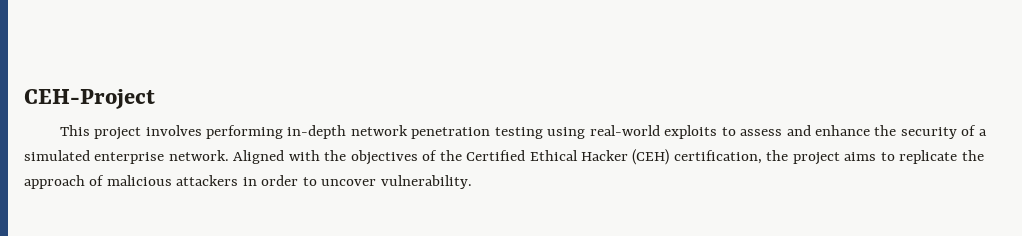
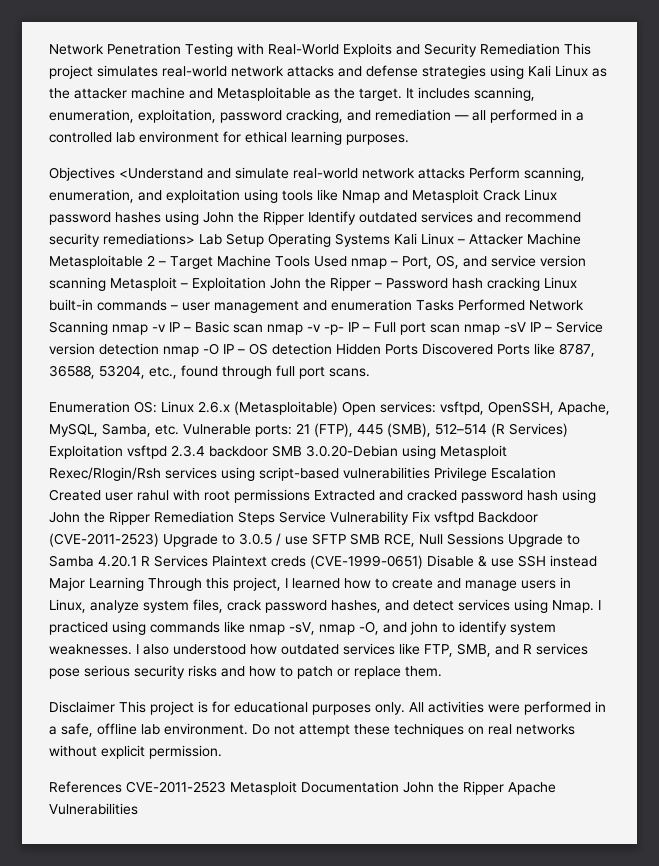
- CEH-Project
- This project involves performing in-depth network penetration testing using real-world exploits to assess and enhance the security of a simulated enterprise network. Aligned with the objectives of the Certified Ethical Hacker (CEH) certification, the project aims to replicate the approach of malicious attackers in order to uncover vulnerability.
+ Network Penetration Testing with Real-World Exploits and Security Remediation This project simulates real-world network attacks and defense strategies using Kali Linux as the attacker machine and Metasploitable as the target. It includes scanning, enumeration, exploitation, password cracking, and remediation — all performed in a controlled lab environment for ethical learning purposes.
+ Objectives <Understand and simulate real-world network attacks Perform scanning, enumeration, and exploitation using tools like Nmap and Metasploit Crack Linux password hashes using John the Ripper Identify outdated services and recommend security remediations> Lab Setup Operating Systems Kali Linux – Attacker Machine Metasploitable 2 – Target Machine Tools Used nmap – Port, OS, and service version scanning Metasploit – Exploitation John the Ripper – Password hash cracking Linux built-in commands – user management and enumeration Tasks Performed Network Scanning nmap -v IP – Basic scan nmap -v -p- IP – Full port scan nmap -sV IP – Service version detection nmap -O IP – OS detection Hidden Ports Discovered Ports like 8787, 36588, 53204, etc., found through full port scans.
+ Enumeration OS: Linux 2.6.x (Metasploitable) Open services: vsftpd, OpenSSH, Apache, MySQL, Samba, etc. Vulnerable ports: 21 (FTP), 445 (SMB), 512–514 (R Services) Exploitation vsftpd 2.3.4 backdoor SMB 3.0.20-Debian using Metasploit Rexec/Rlogin/Rsh services using script-based vulnerabilities Privilege Escalation Created user rahul with root permissions Extracted and cracked password hash using John the Ripper Remediation Steps Service Vulnerability Fix vsftpd Backdoor (CVE-2011-2523) Upgrade to 3.0.5 / use SFTP SMB RCE, Null Sessions Upgrade to Samba 4.20.1 R Services Plaintext creds (CVE-1999-0651) Disable & use SSH instead Major Learning Through this project, I learned how to create and manage users in Linux, analyze system files, crack password hashes, and detect services using Nmap. I practiced using commands like nmap -sV, nmap -O, and john to identify system weaknesses. I also understood how outdated services like FTP, SMB, and R services pose serious security risks and how to patch or replace them.
+ Disclaimer This project is for educational purposes only. All activities were performed in a safe, offline lab environment. Do not attempt these techniques on real networks without explicit permission.
+ References CVE-2011-2523 Metasploit Documentation John the Ripper Apache Vulnerabilities

